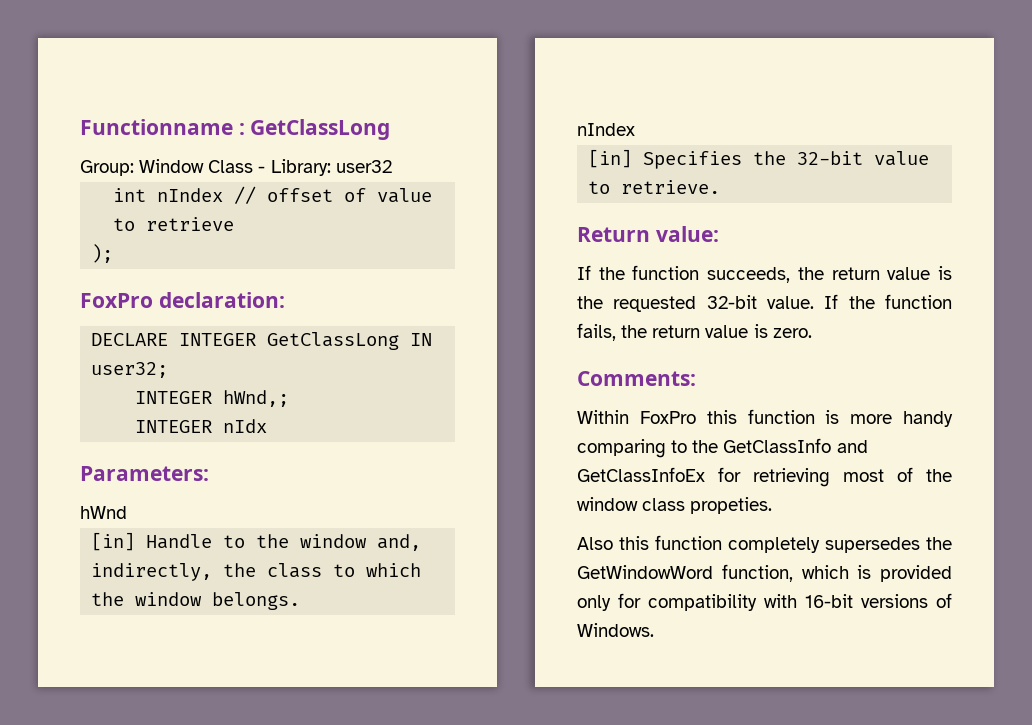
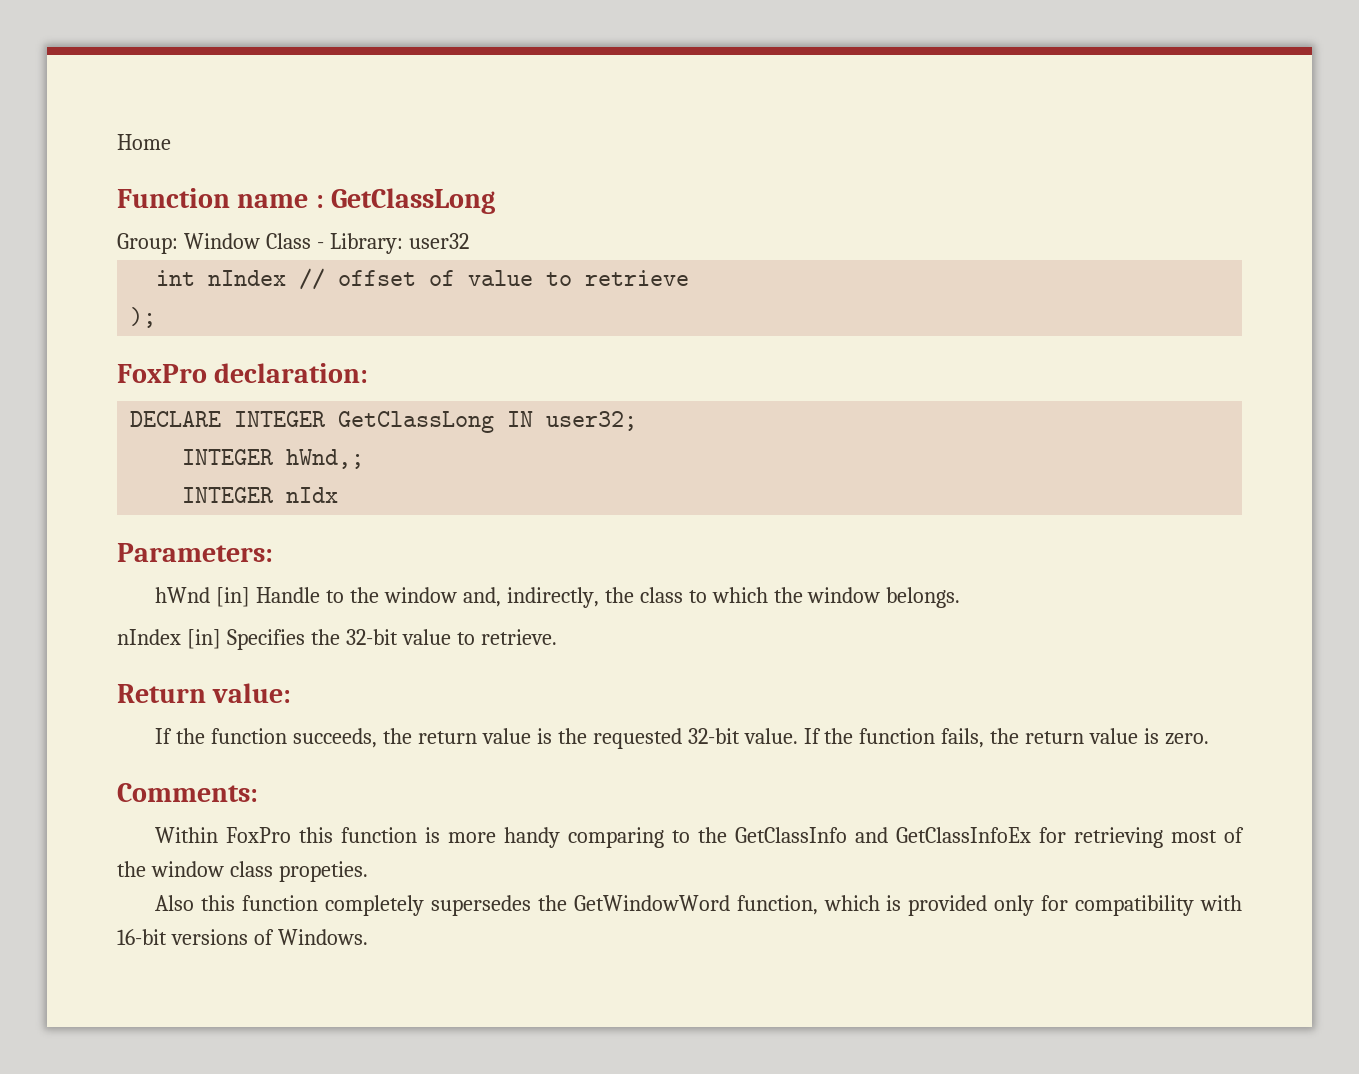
- Functionname : GetClassLong
+ Home
+ Function name : GetClassLong
- hWnd
- [in] Handle to the window and, indirectly, the class to which the window belongs.
- nIndex
- [in] Specifies the 32-bit value to retrieve.
+ hWnd [in] Handle to the window and, indirectly, the class to which the window belongs.
+ nIndex [in] Specifies the 32-bit value to retrieve.

